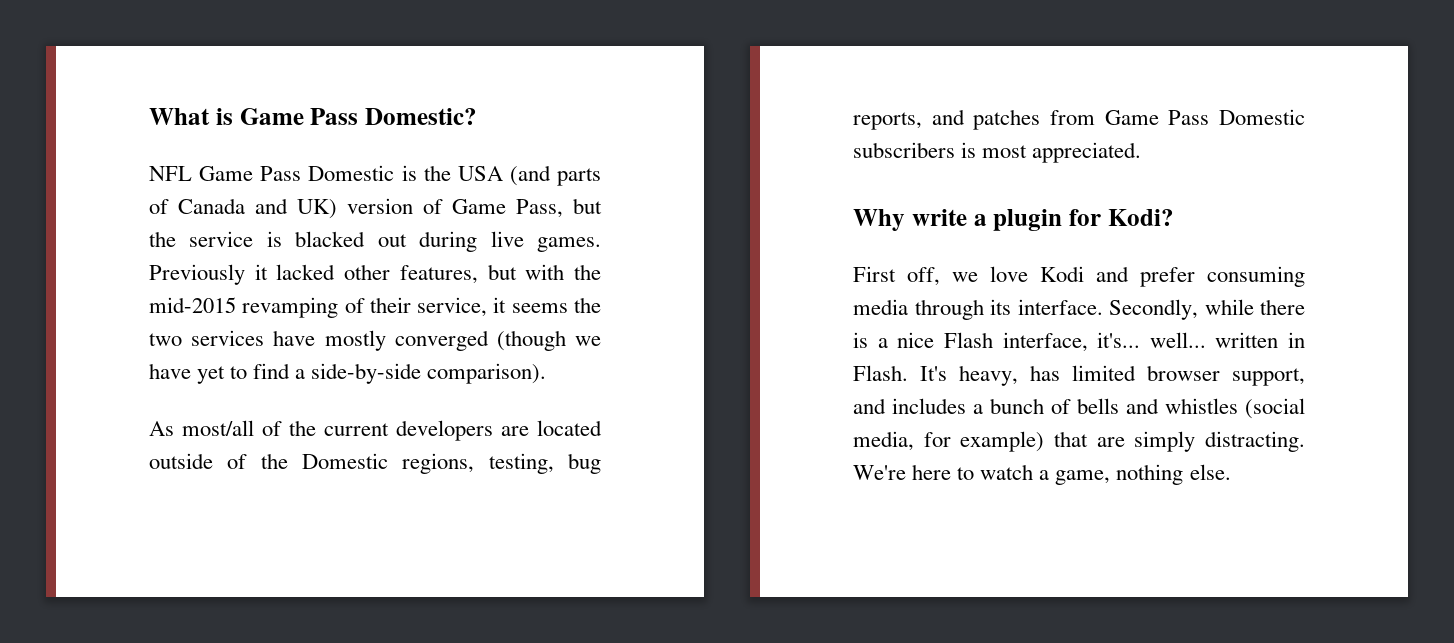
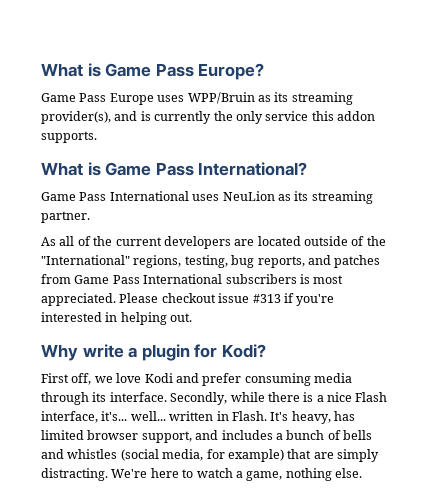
- What is Game Pass Domestic?
- NFL Game Pass Domestic is the USA (and parts of Canada and UK) version of Game Pass, but the service is blacked out during live games. Previously it lacked other features, but with the mid-2015 revamping of their service, it seems the two services have mostly converged (though we have yet to find a side-by-side comparison).
+ What is Game Pass Europe?
+ Game Pass Europe uses WPP/Bruin as its streaming provider(s), and is currently the only service this addon supports.
+ What is Game Pass International?
+ Game Pass International uses NeuLion as its streaming partner.
- As most/all of the current developers are located outside of the Domestic regions, testing, bug reports, and patches from Game Pass Domestic subscribers is most appreciated.
+ As all of the current developers are located outside of the "International" regions, testing, bug reports, and patches from Game Pass International subscribers is most appreciated. Please checkout issue #313 if you're interested in helping out.

